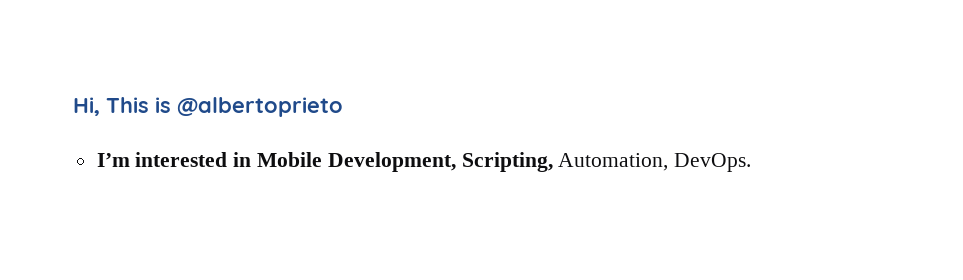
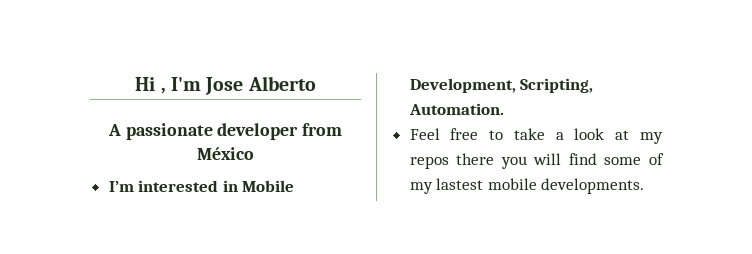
- Hi, This is @albertoprieto
+ Hi , I'm Jose Alberto
+ A passionate developer from México
- I’m interested in Mobile Development, Scripting, Automation, DevOps.
+ I’m interested in Mobile Development, Scripting, Automation.
+ Feel free to take a look at my repos there you will find some of my lastest mobile developments.

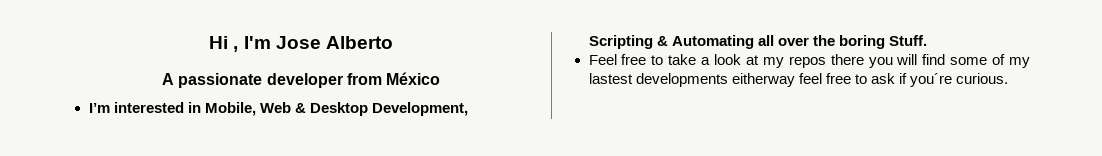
- I’m interested in Mobile Development, Scripting, Automation.
+ I’m interested in Mobile, Web & Desktop Development, Scripting & Automating all over the boring Stuff.
- Feel free to take a look at my repos there you will find some of my lastest mobile developments.
+ Feel free to take a look at my repos there you will find some of my lastest developments eitherway feel free to ask if you´re curious.

